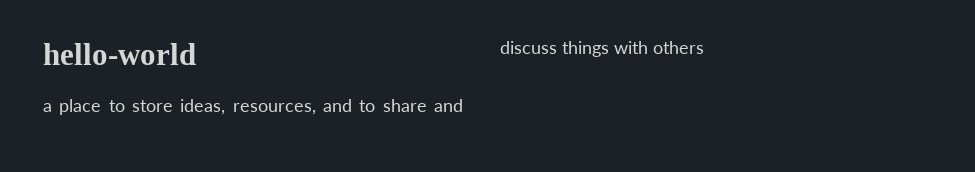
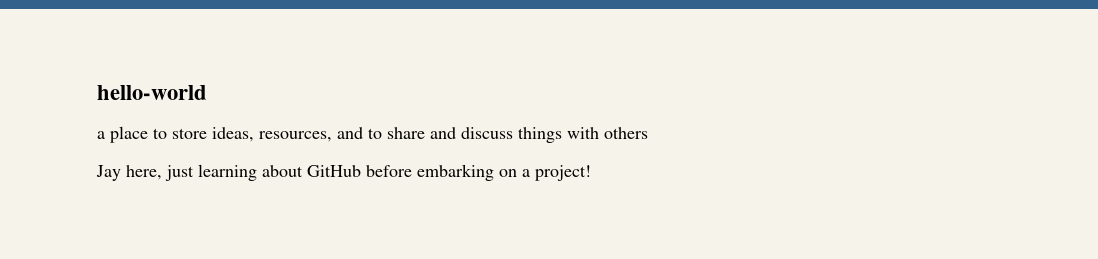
+ Jay here, just learning about GitHub before embarking on a project!

